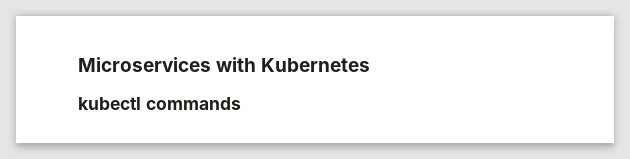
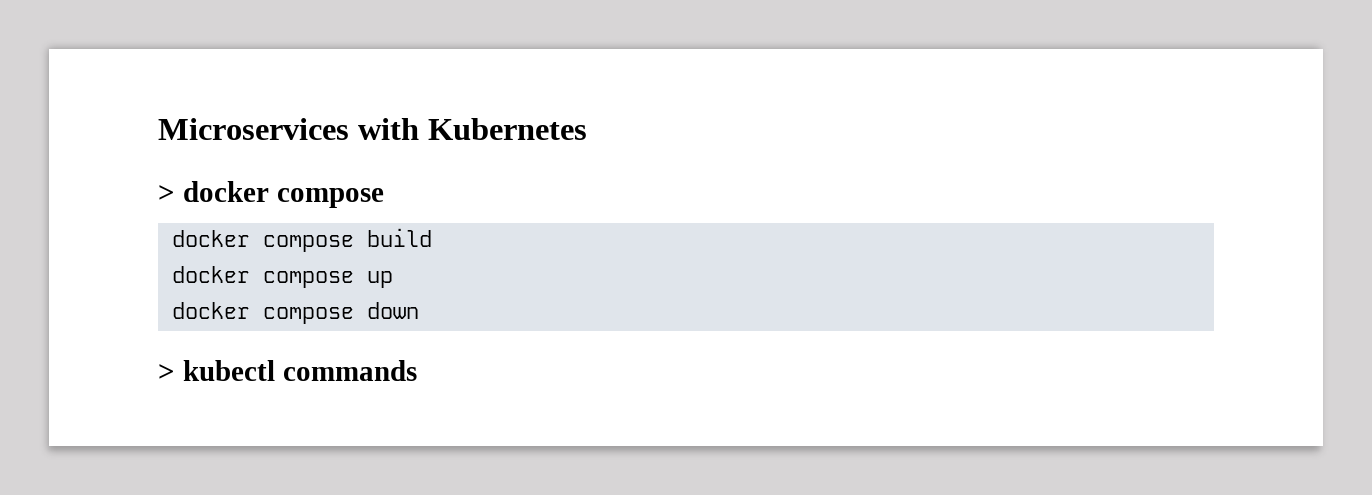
- kubectl commands
+ > docker compose
+ docker compose build
+ docker compose up
+ docker compose down
+ > kubectl commands

